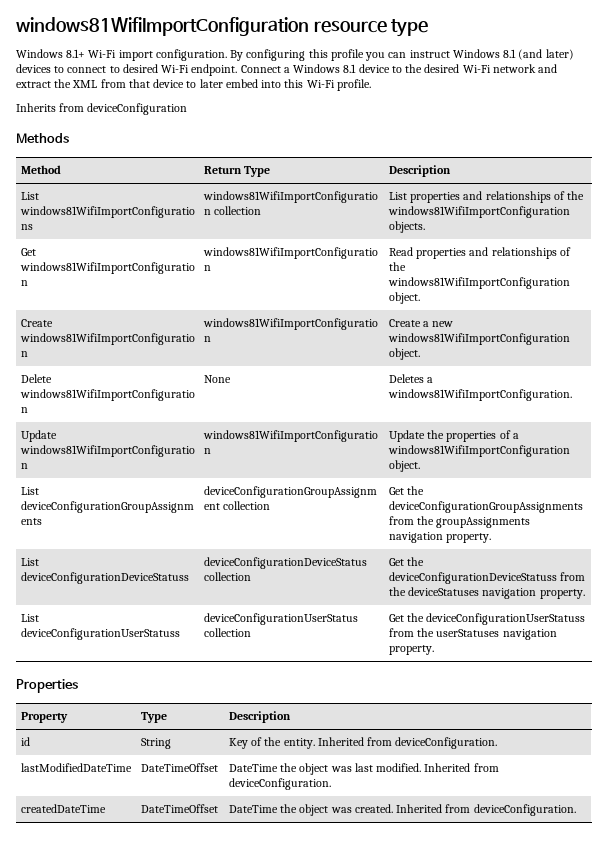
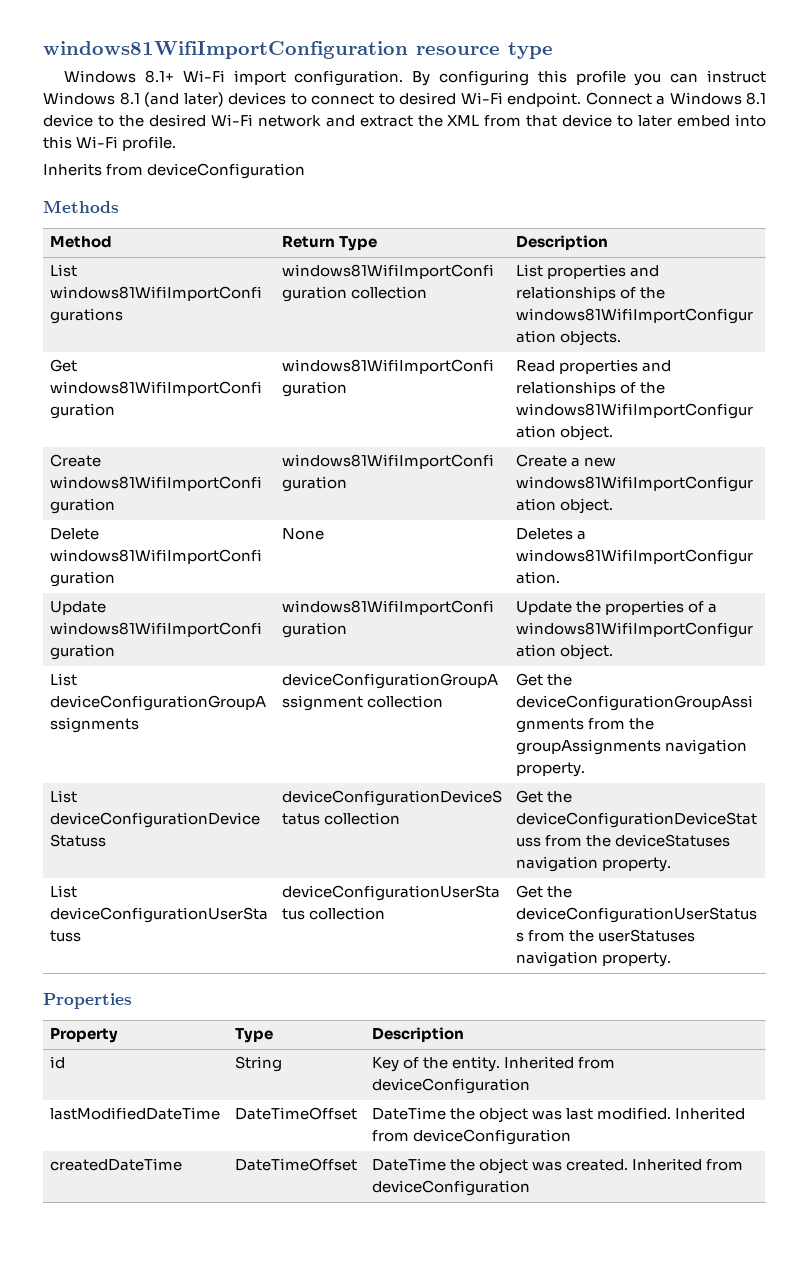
- id | String | Key of the entity. Inherited from deviceConfiguration.
+ id | String | Key of the entity. Inherited from deviceConfiguration
- lastModifiedDateTime | DateTimeOffset | DateTime the object was last modified. Inherited from deviceConfiguration.
+ lastModifiedDateTime | DateTimeOffset | DateTime the object was last modified. Inherited from deviceConfiguration
- createdDateTime | DateTimeOffset | DateTime the object was created. Inherited from deviceConfiguration.
+ createdDateTime | DateTimeOffset | DateTime the object was created. Inherited from deviceConfiguration

